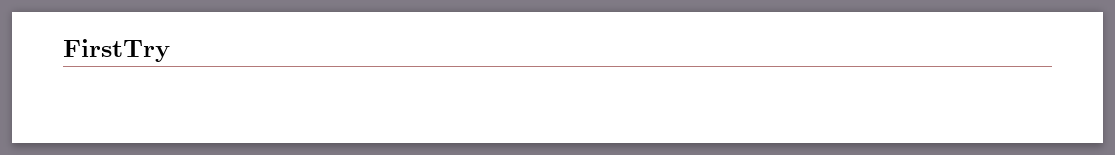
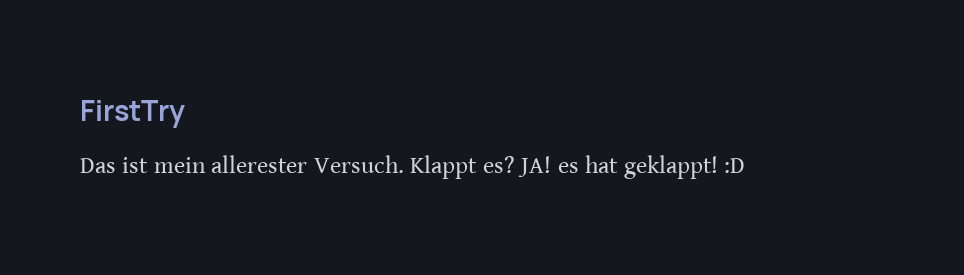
+ Das ist mein allerester Versuch. Klappt es? JA! es hat geklappt! :D

